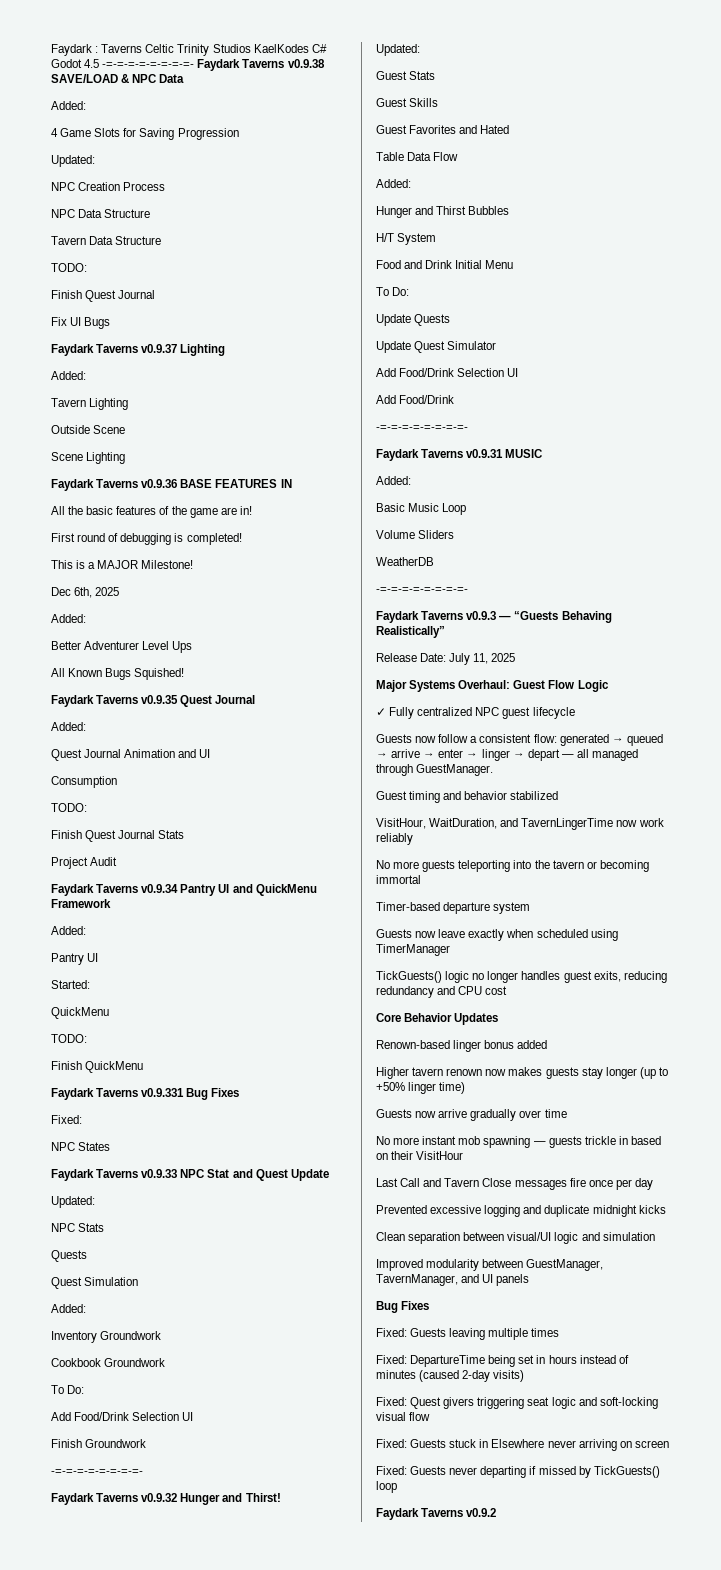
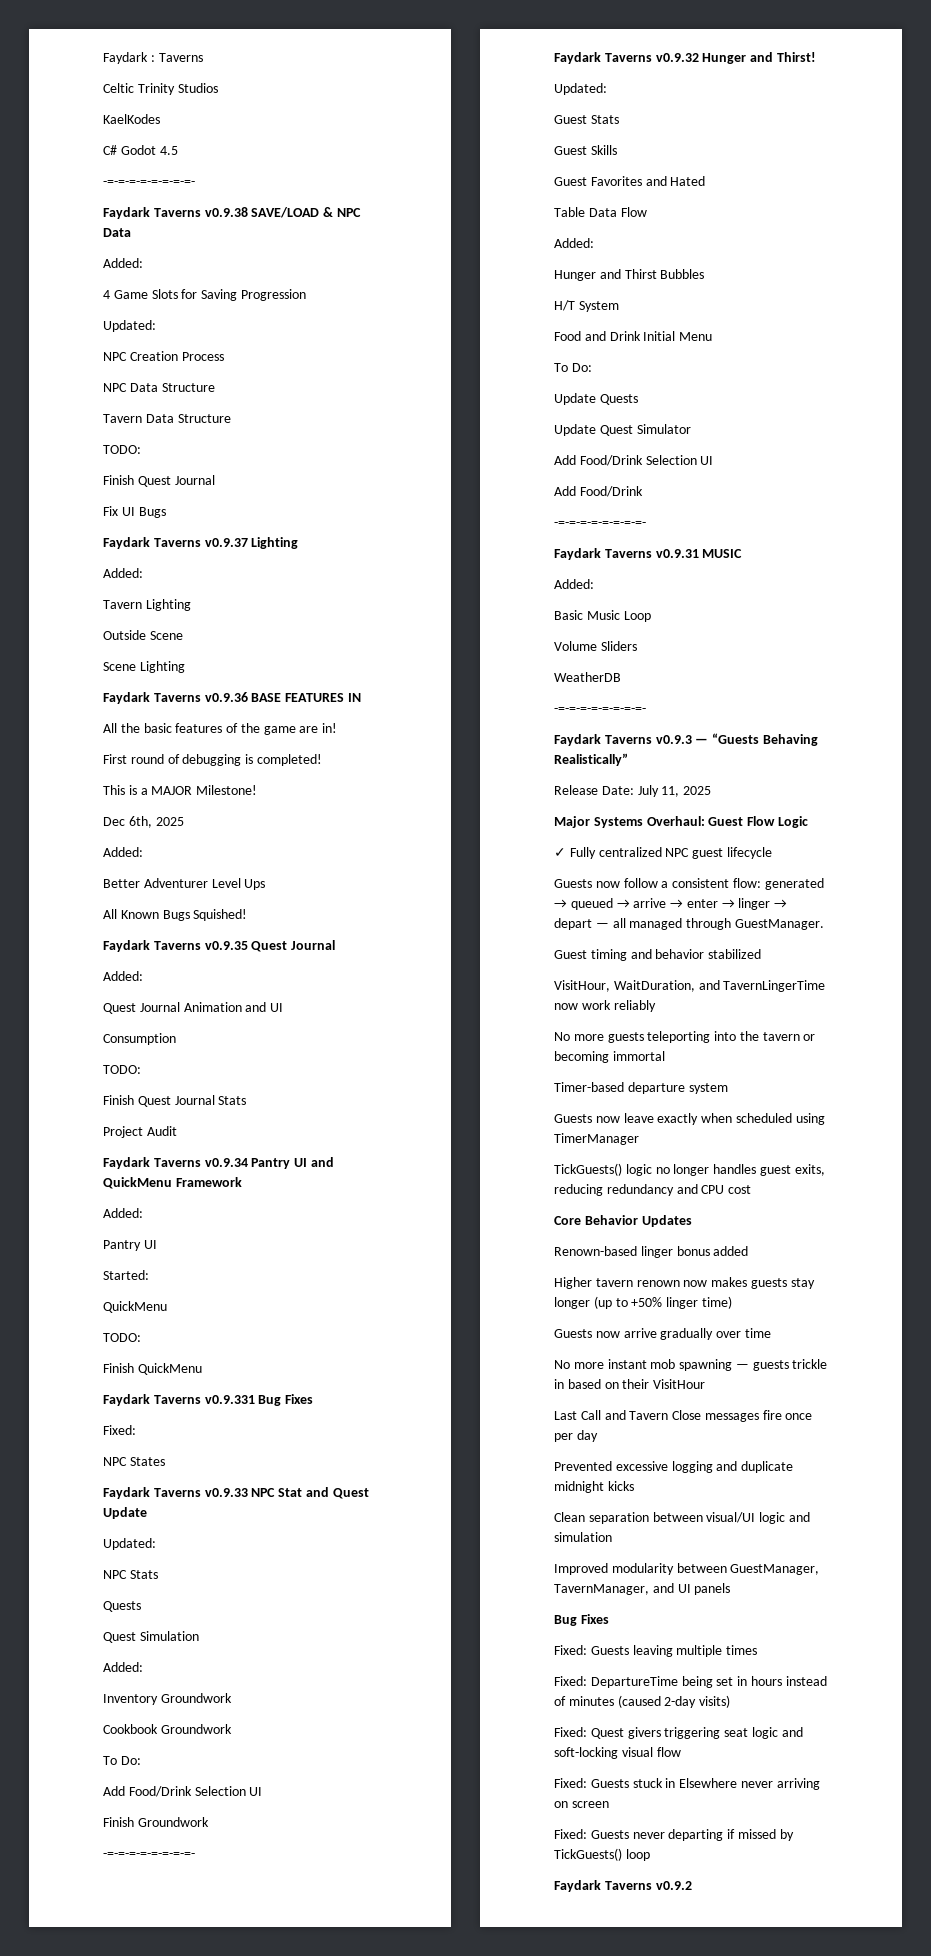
- Faydark : Taverns Celtic Trinity Studios KaelKodes C# Godot 4.5 -=-=-=-=-=-=-=-=- Faydark Taverns v0.9.38 SAVE/LOAD & NPC Data
+ Faydark : Taverns
+ Celtic Trinity Studios
+ KaelKodes
+ C# Godot 4.5
+ -=-=-=-=-=-=-=-=-
+ Faydark Taverns v0.9.38 SAVE/LOAD & NPC Data

